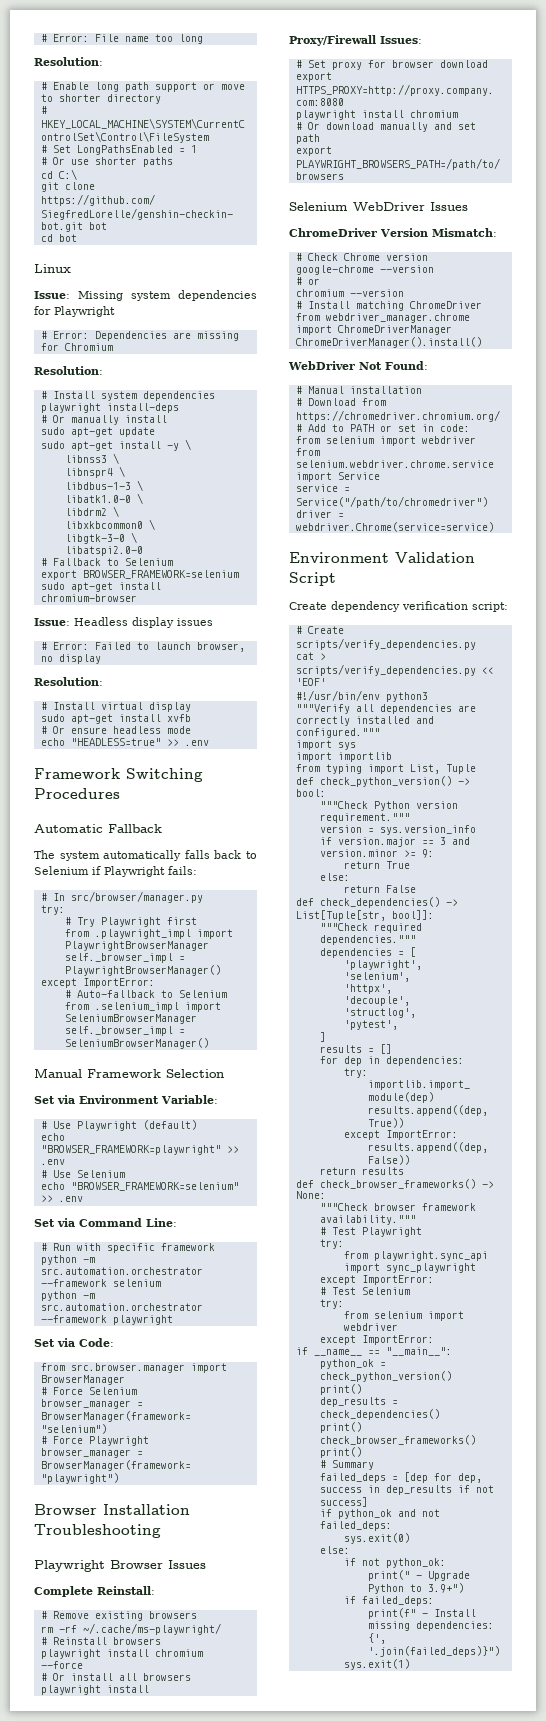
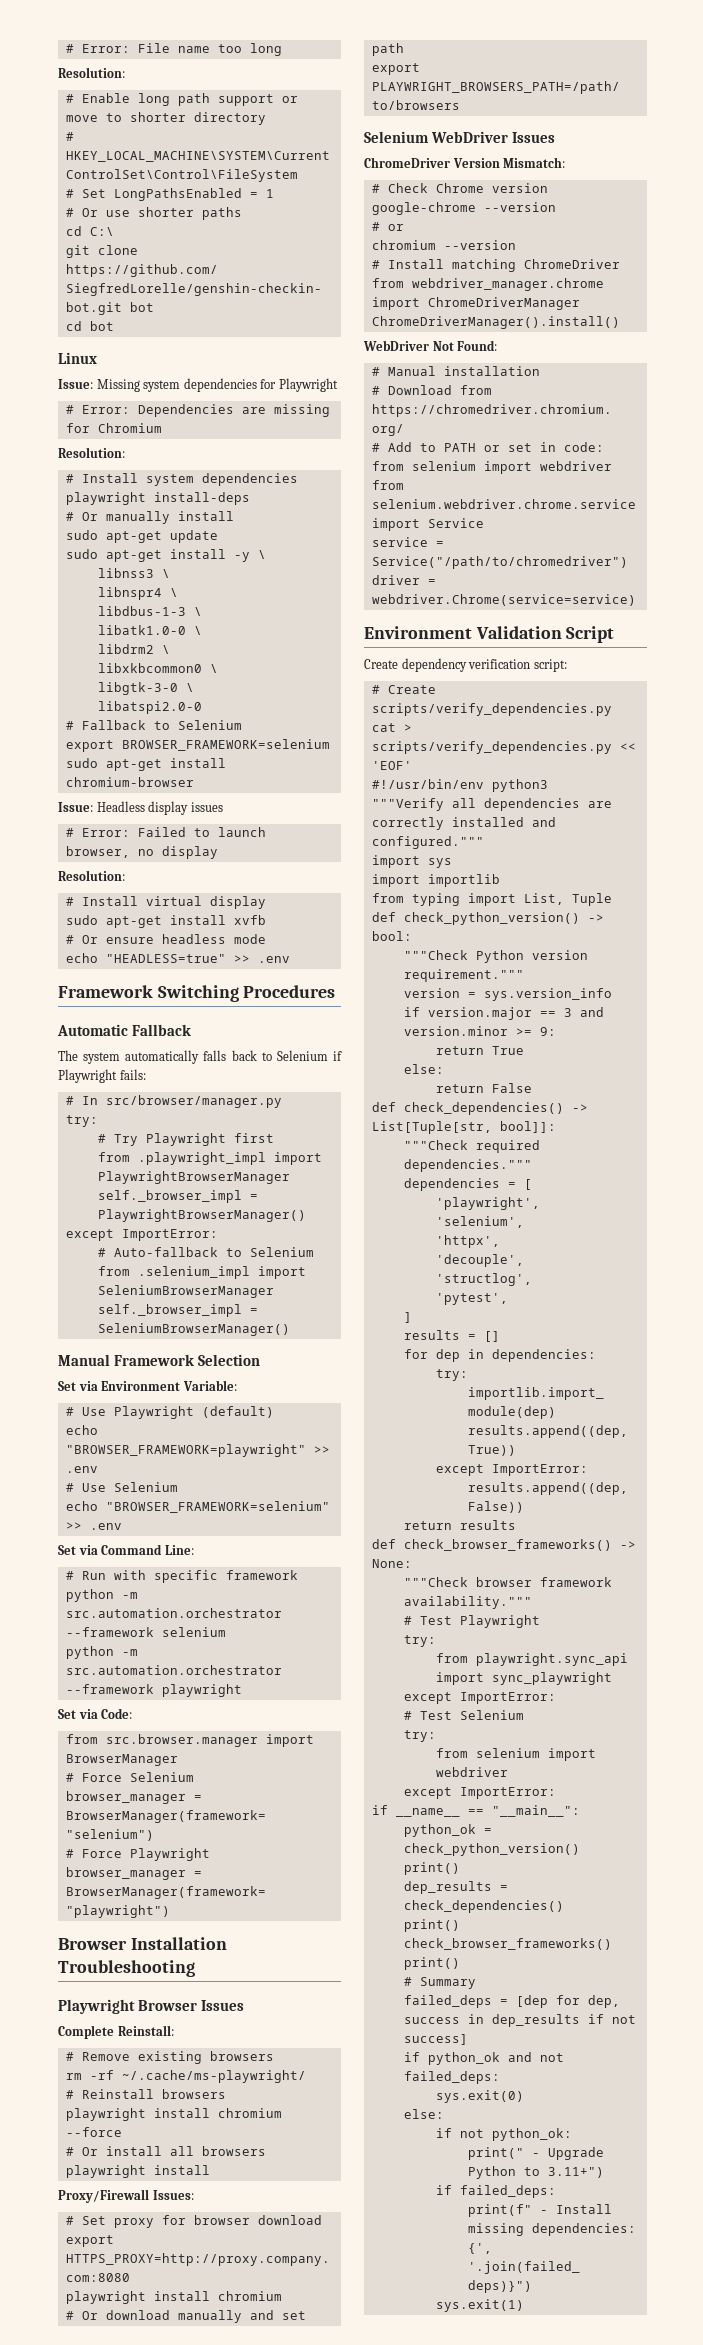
- print(" - Upgrade Python to 3.9+")
+ print(" - Upgrade Python to 3.11+")

